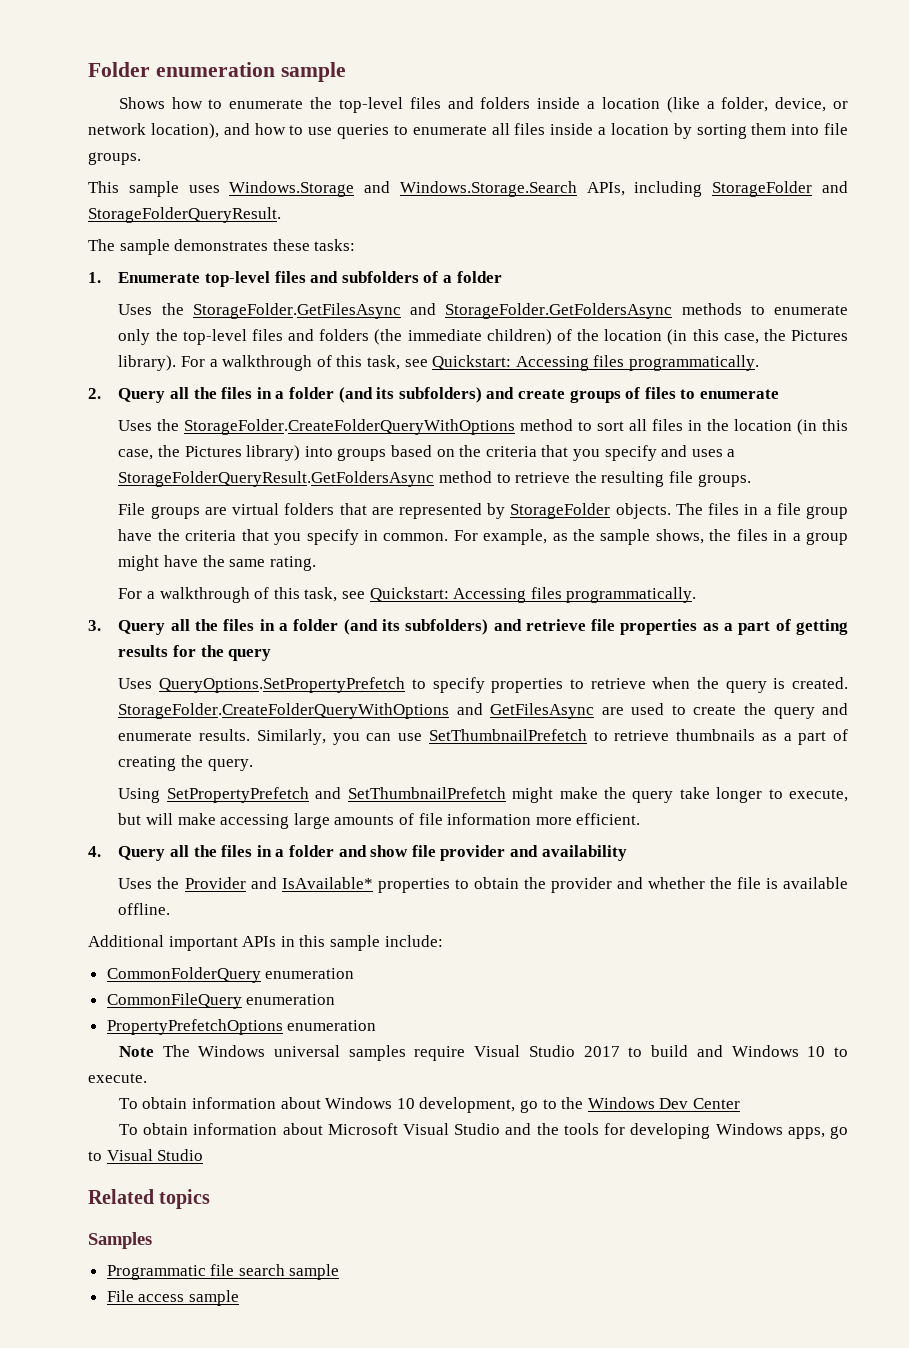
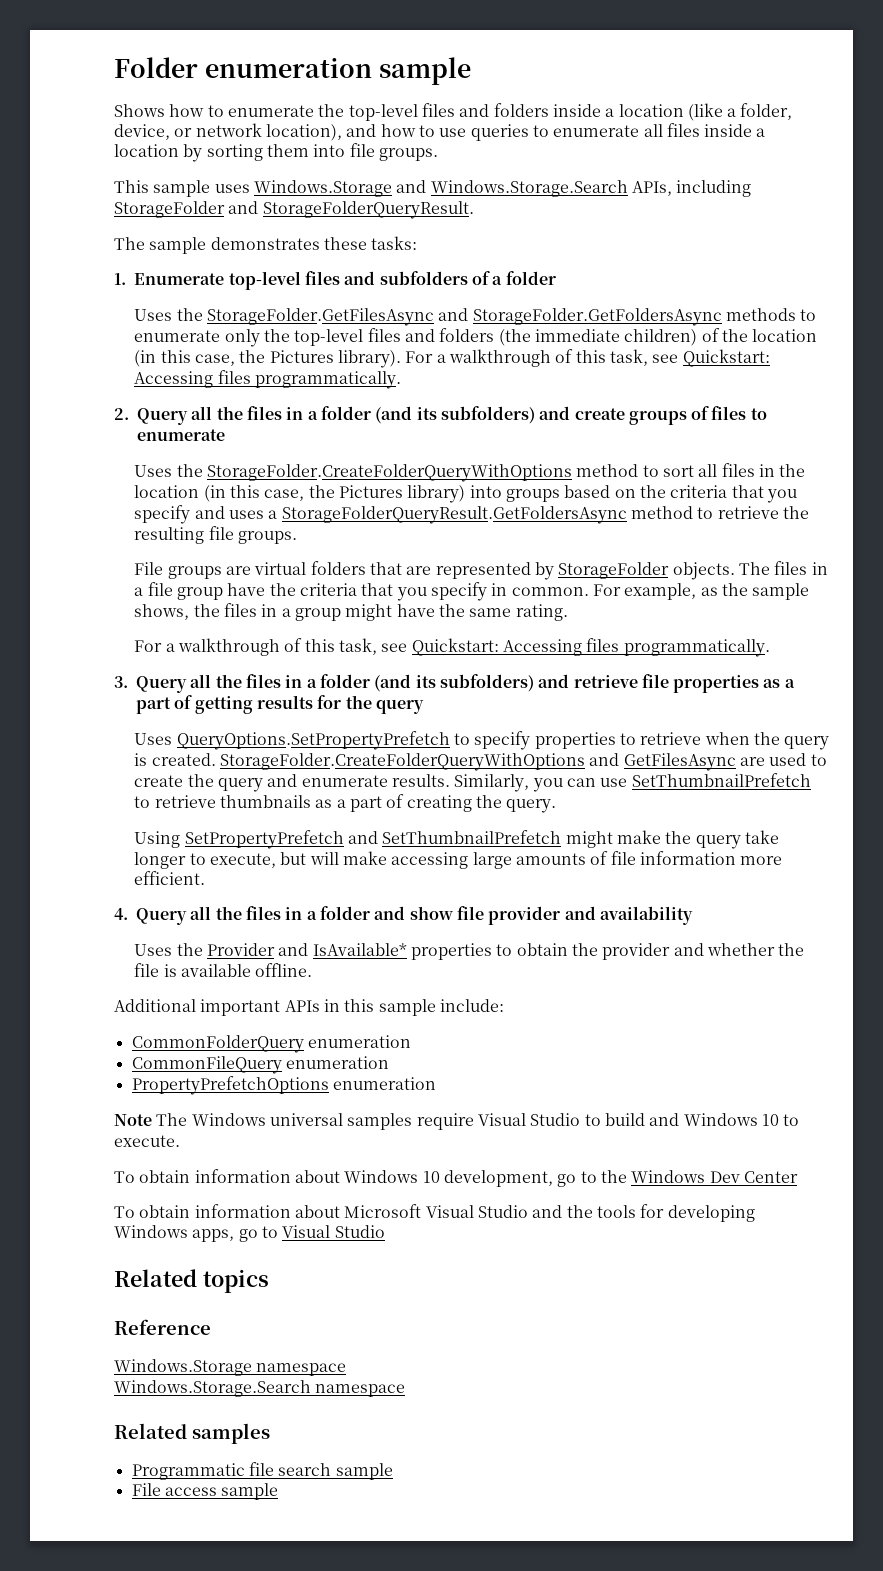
- Note The Windows universal samples require Visual Studio 2017 to build and Windows 10 to execute.
+ Note The Windows universal samples require Visual Studio to build and Windows 10 to execute.
- Samples
+ Reference
+ Windows.Storage namespace
+ Windows.Storage.Search namespace
+ Related samples

